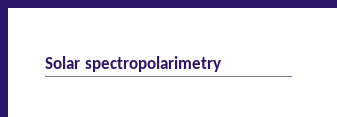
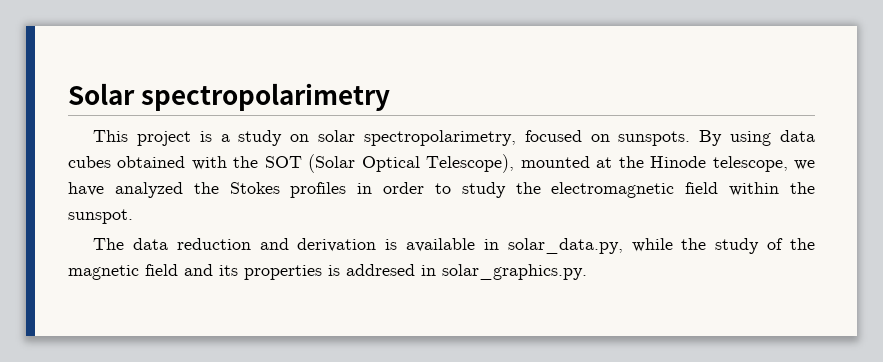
+ This project is a study on solar spectropolarimetry, focused on sunspots. By using data cubes obtained with the SOT (Solar Optical Telescope), mounted at the Hinode telescope, we have analyzed the Stokes profiles in order to study the electromagnetic field within the sunspot.
+ The data reduction and derivation is available in solar_data.py, while the study of the magnetic field and its properties is addresed in solar_graphics.py.

